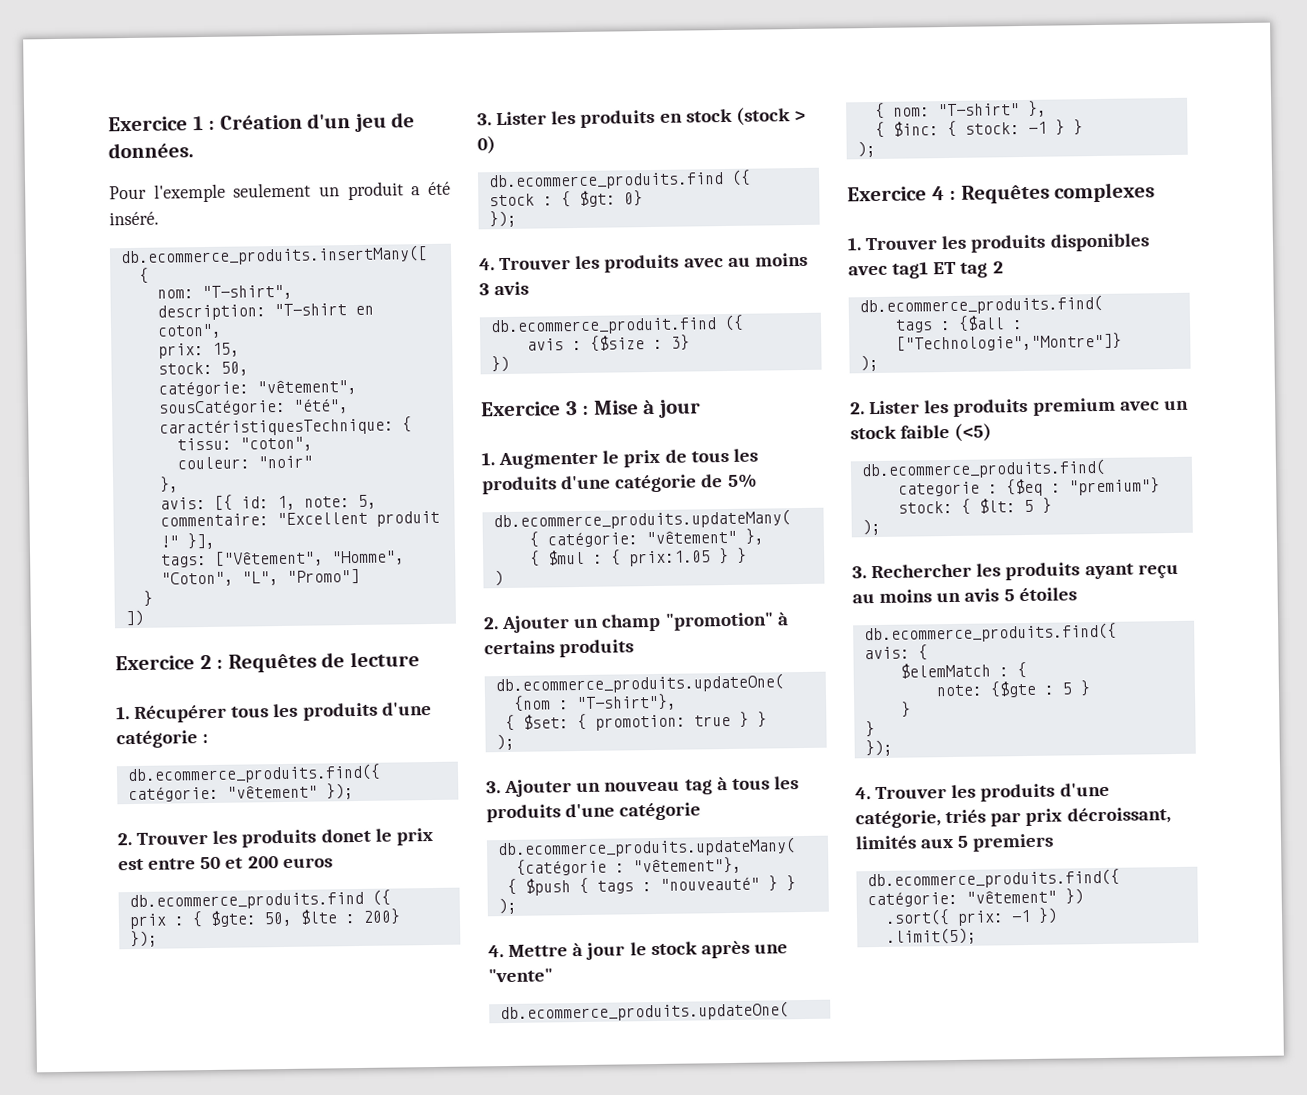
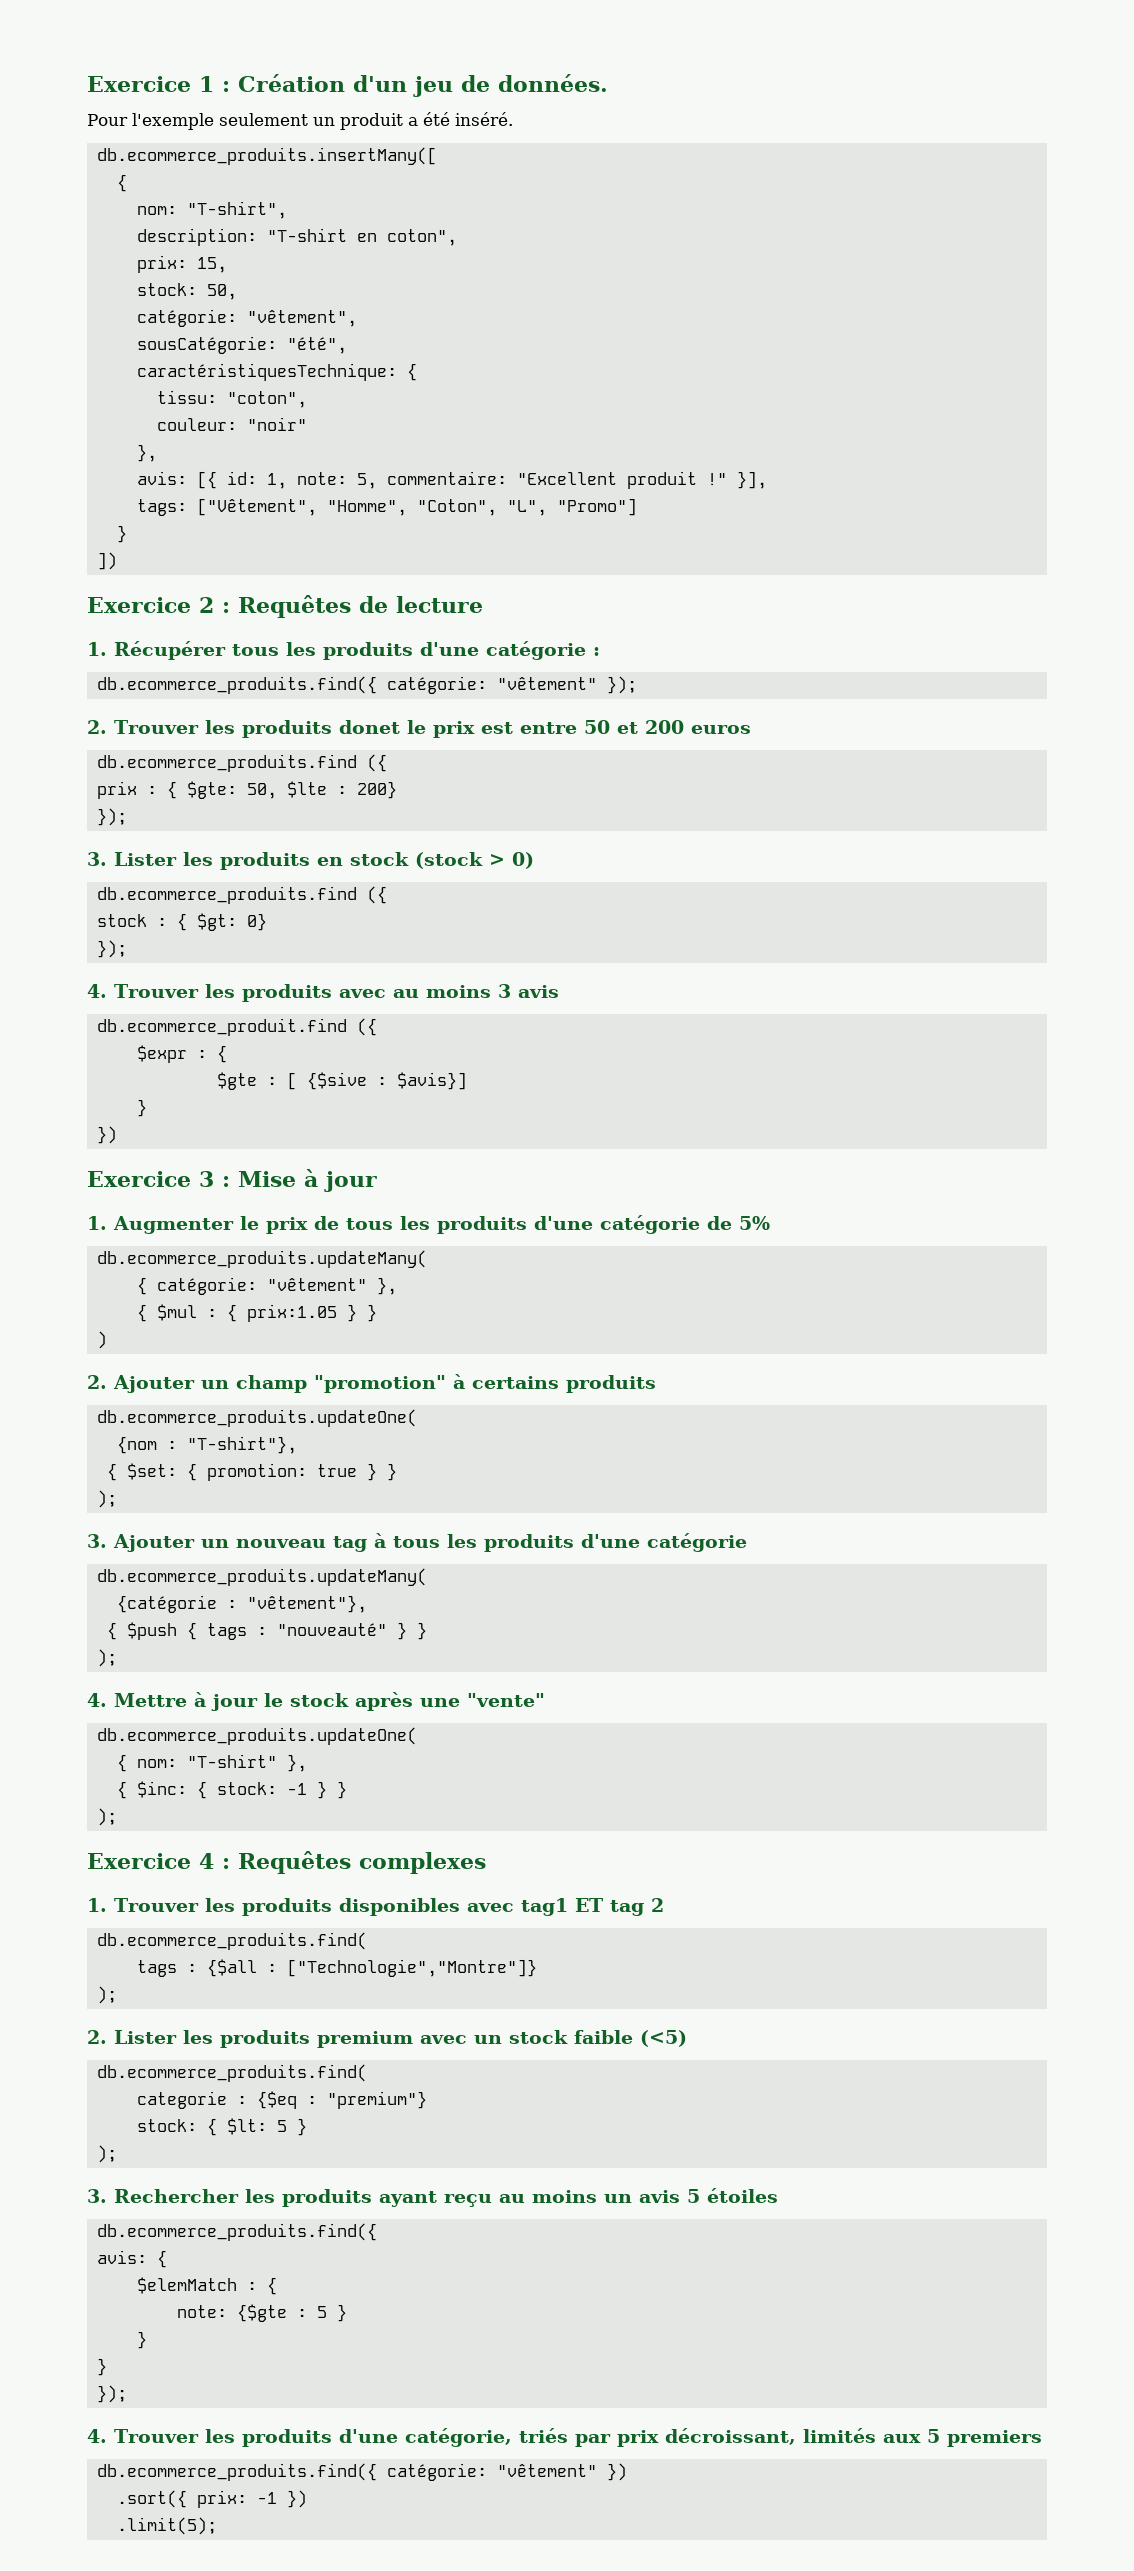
- avis : {$size : 3}
+ $expr : {
+ $gte : [ {$sive : $avis}]
+ }

